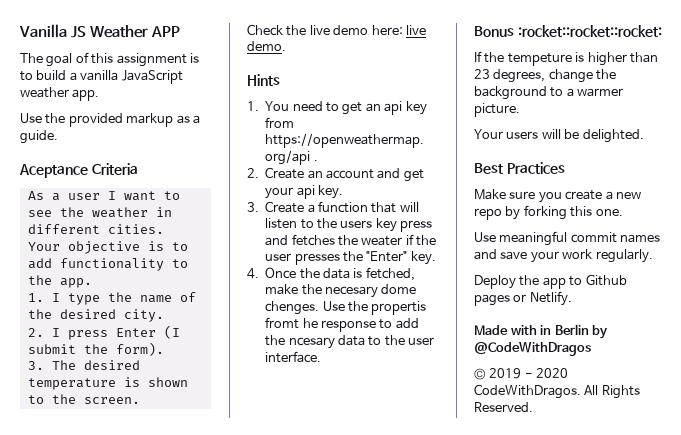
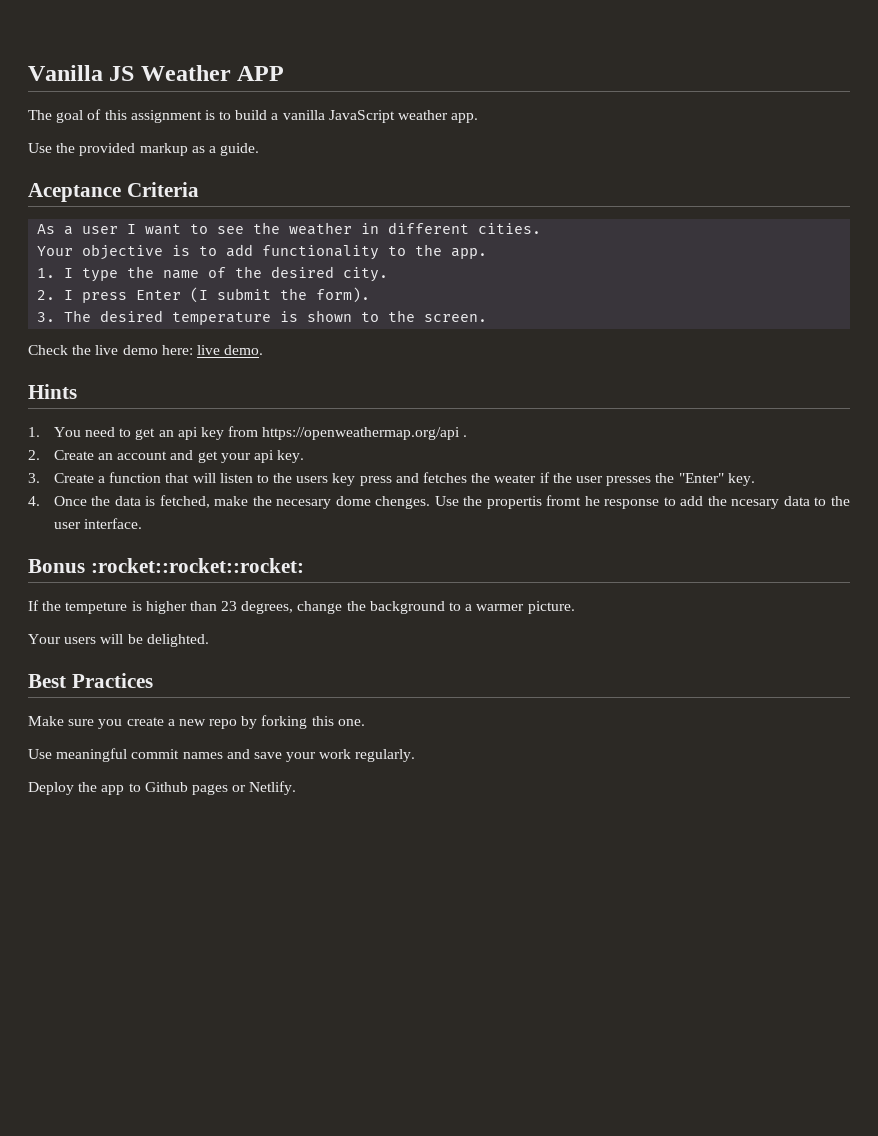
- Made with in Berlin by @CodeWithDragos
- © 2019 - 2020 CodeWithDragos. All Rights Reserved.

